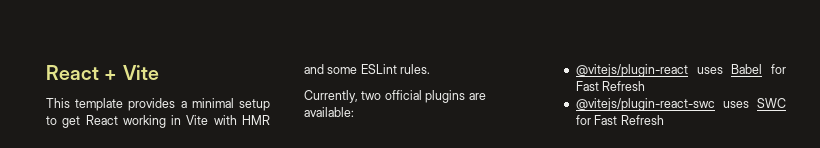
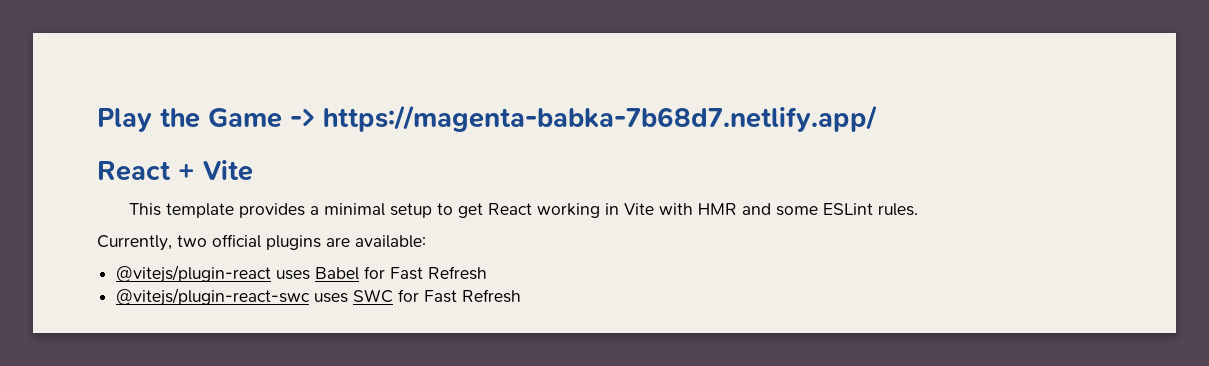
+ Play the Game -> https://magenta-babka-7b68d7.netlify.app/

